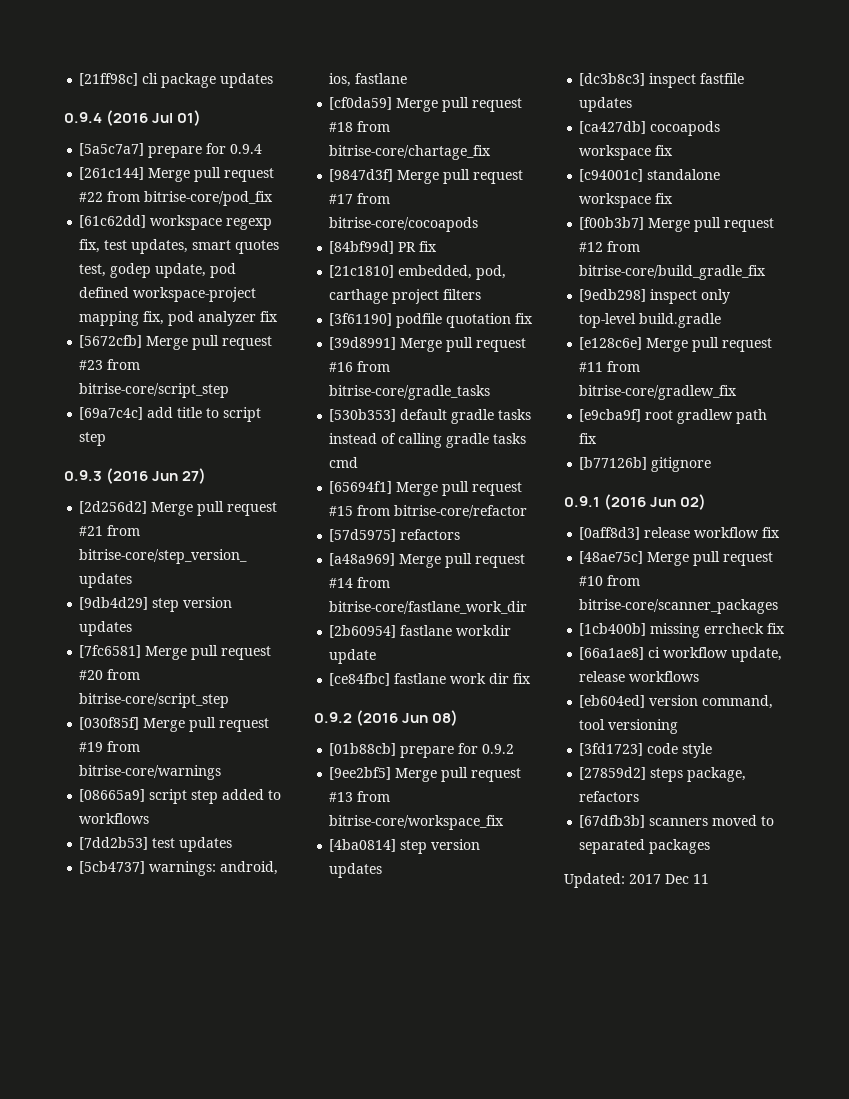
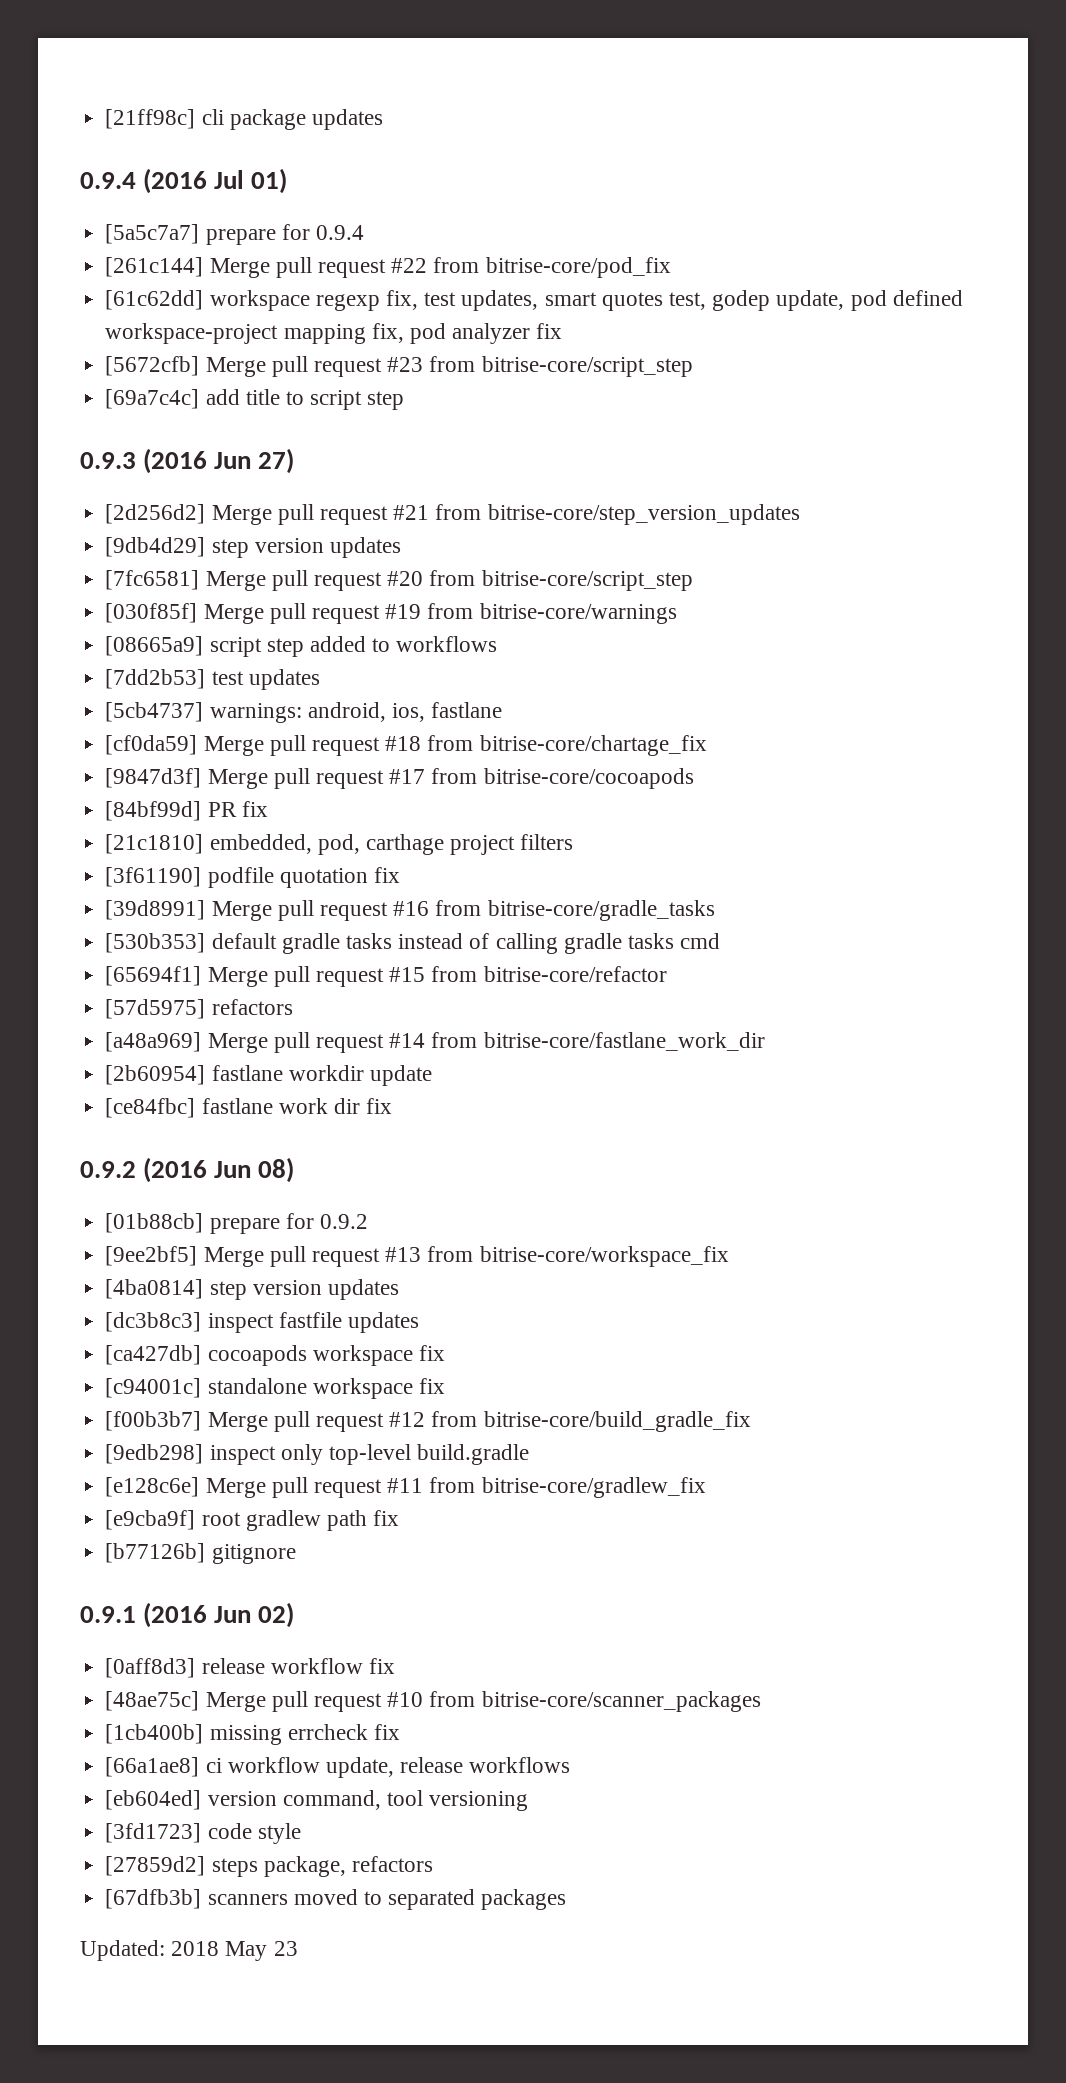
- Updated: 2017 Dec 11
+ Updated: 2018 May 23

